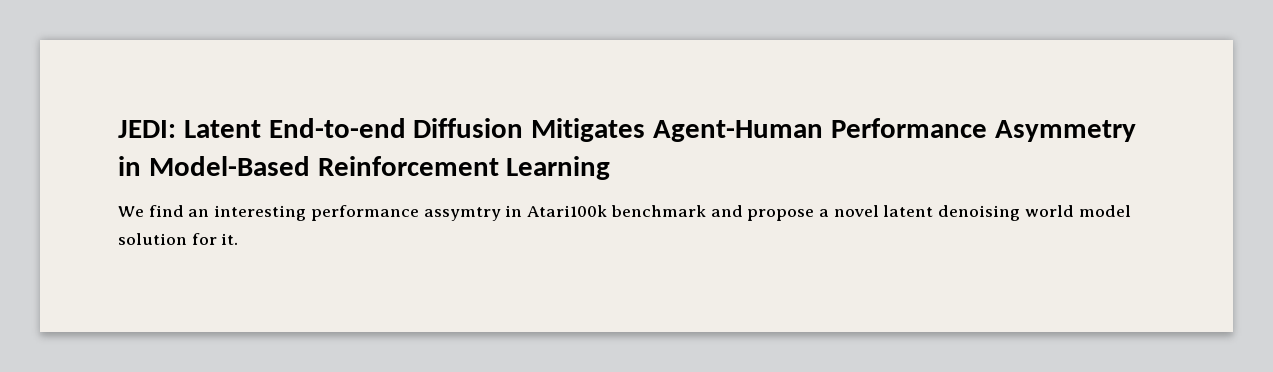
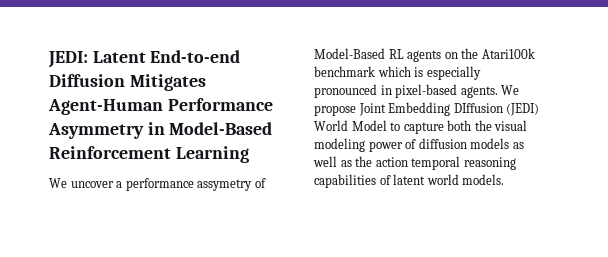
- We find an interesting performance assymtry in Atari100k benchmark and propose a novel latent denoising world model solution for it.
+ We uncover a performance assymetry of Model-Based RL agents on the Atari100k benchmark which is especially pronounced in pixel-based agents. We propose Joint Embedding DIffusion (JEDI) World Model to capture both the visual modeling power of diffusion models as well as the action temporal reasoning capabilities of latent world models.

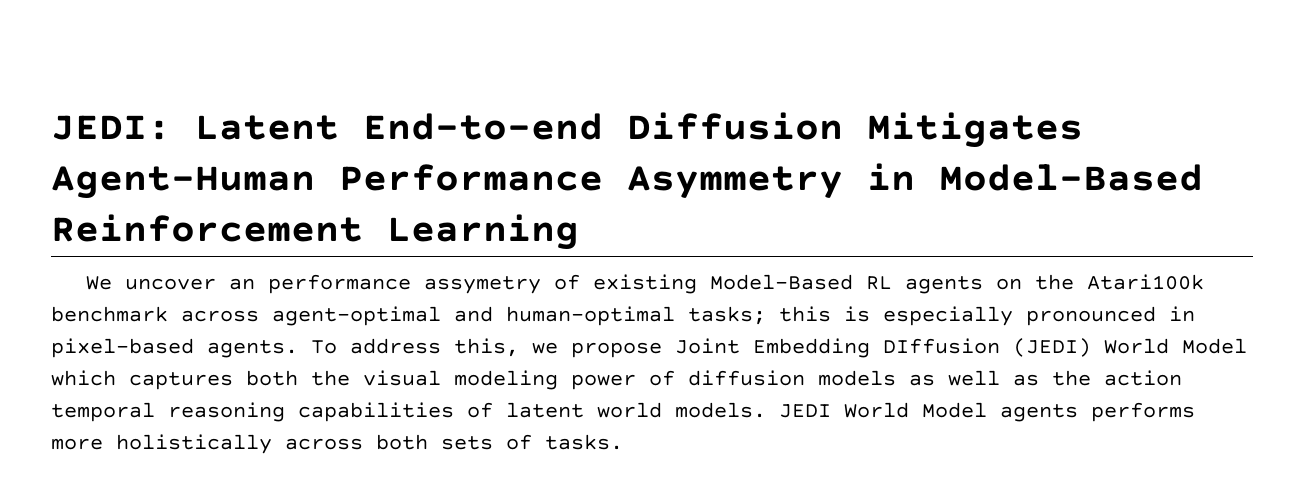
- We uncover a performance assymetry of Model-Based RL agents on the Atari100k benchmark which is especially pronounced in pixel-based agents.
+ We uncover an performance assymetry of existing Model-Based RL agents on the Atari100k benchmark across agent-optimal and human-optimal tasks; this is especially pronounced in pixel-based agents.
- We propose Joint Embedding DIffusion (JEDI) World Model to capture both the visual modeling power of diffusion models as well as the action temporal reasoning capabilities of latent world models.
+ To address this, we propose Joint Embedding DIffusion (JEDI) World Model which captures both the visual modeling power of diffusion models as well as the action temporal reasoning capabilities of latent world models.
+ JEDI World Model agents performs more holistically across both sets of tasks.

